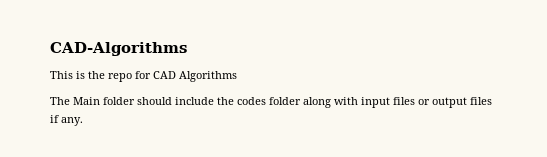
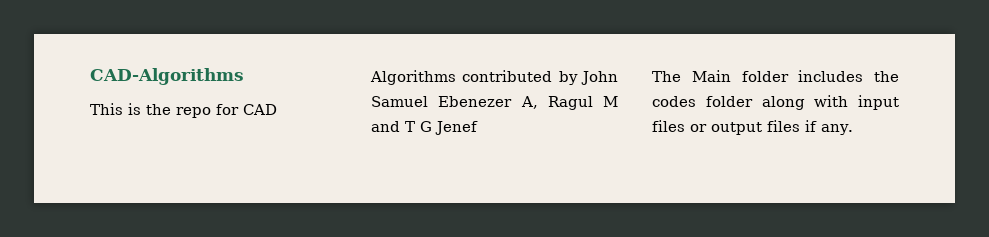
- This is the repo for CAD Algorithms
+ This is the repo for CAD Algorithms contributed by John Samuel Ebenezer A, Ragul M and T G Jenef
- The Main folder should include the codes folder along with input files or output files if any.
+ The Main folder includes the codes folder along with input files or output files if any.

